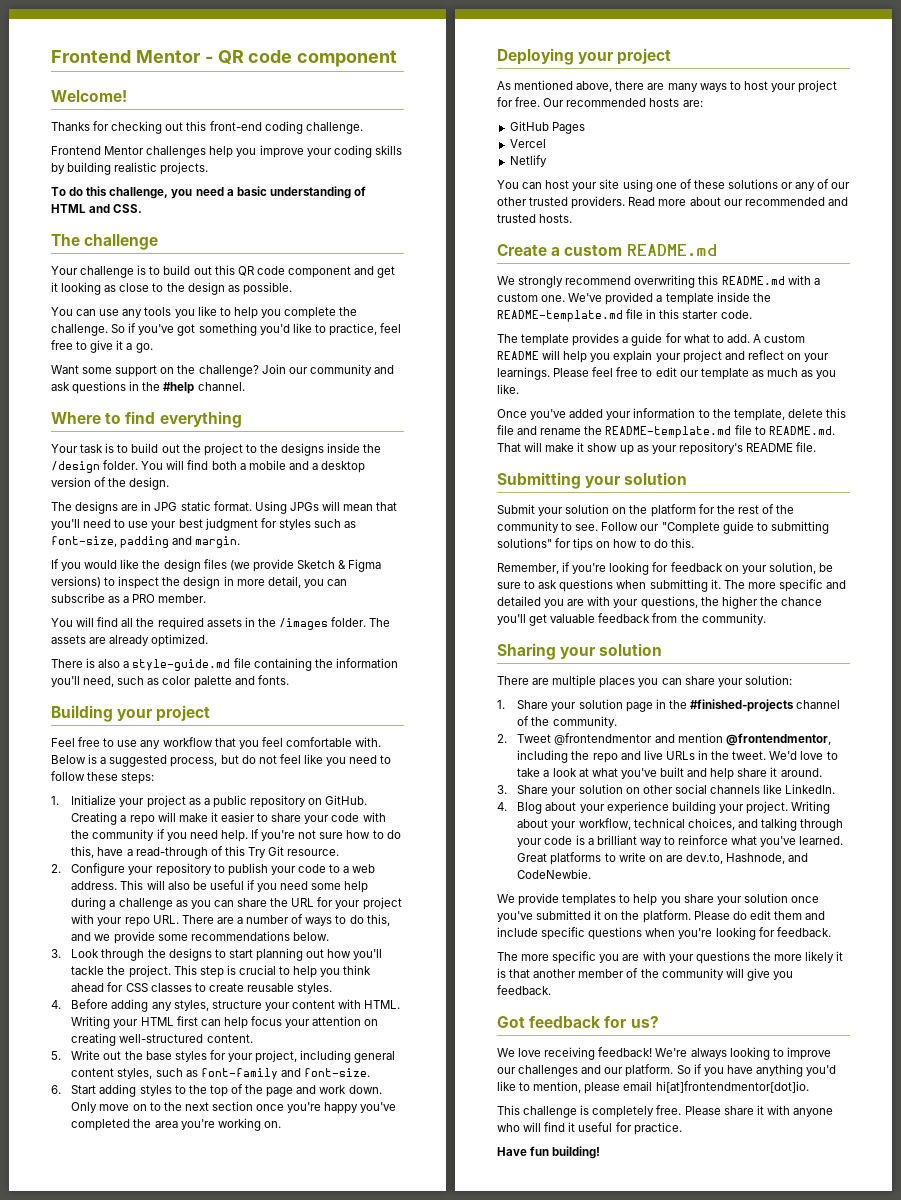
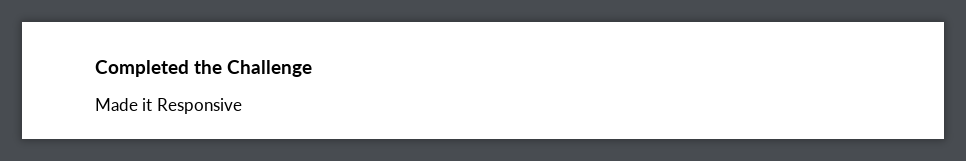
- Frontend Mentor - QR code component
- Welcome!
- Thanks for checking out this front-end coding challenge.
- Frontend Mentor challenges help you improve your coding skills by building realistic projects.
- To do this challenge, you need a basic understanding of HTML and CSS.
- The challenge
- Your challenge is to build out this QR code component and get it looking as close to the design as possible.
- You can use any tools you like to help you complete the challenge. So if you've got something you'd like to practice, feel free to give it a go.
- Want some support on the challenge? Join our community and ask questions in the #help channel.
- Where to find everything
- Your task is to build out the project to the designs inside the /design folder. You will find both a mobile and a desktop version of the design.
- The designs are in JPG static format. Using JPGs will mean that you'll need to use your best judgment for styles such as font-size, padding and margin.
- If you would like the design files (we provide Sketch & Figma versions) to inspect the design in more detail, you can subscribe as a PRO member.
- You will find all the required assets in the /images folder. The assets are already optimized.
- There is also a style-guide.md file containing the information you'll need, such as color palette and fonts.
- Building your project
- Feel free to use any workflow that you feel comfortable with. Below is a suggested process, but do not feel like you need to follow these steps:
- 1. Initialize your project as a public repository on GitHub. Creating a repo will make it easier to share your code with the community if you need help. If you're not sure how to do this, have a read-through of this Try Git resource.
- 2. Configure your repository to publish your code to a web address. This will also be useful if you need some help during a challenge as you can share the URL for your project with your repo URL. There are a number of ways to do this, and we provide some recommendations below.
- 3. Look through the designs to start planning out how you'll tackle the project. This step is crucial to help you think ahead for CSS classes to create reusable styles.
- 4. Before adding any styles, structure your content with HTML. Writing your HTML first can help focus your attention on creating well-structured content.
- 5. Write out the base styles for your project, including general content styles, such as font-family and font-size.
- 6. Start adding styles to the top of the page and work down. Only move on to the next section once you're happy you've completed the area you're working on.
- Deploying your project
- As mentioned above, there are many ways to host your project for free. Our recommended hosts are:
- GitHub Pages
- Vercel
- Netlify
- You can host your site using one of these solutions or any of our other trusted providers. Read more about our recommended and trusted hosts.
- Create a custom README.md
- We strongly recommend overwriting this README.md with a custom one. We've provided a template inside the README-template.md file in this starter code.
- The template provides a guide for what to add. A custom README will help you explain your project and reflect on your learnings. Please feel free to edit our template as much as you like.
- Once you've added your information to the template, delete this file and rename the README-template.md file to README.md. That will make it show up as your repository's README file.
- Submitting your solution
- Submit your solution on the platform for the rest of the community to see. Follow our "Complete guide to submitting solutions" for tips on how to do this.
- Remember, if you're looking for feedback on your solution, be sure to ask questions when submitting it. The more specific and detailed you are with your questions, the higher the chance you'll get valuable feedback from the community.
- Sharing your solution
- There are multiple places you can share your solution:
- 1. Share your solution page in the #finished-projects channel of the community.
- 2. Tweet @frontendmentor and mention @frontendmentor, including the repo and live URLs in the tweet. We'd love to take a look at what you've built and help share it around.
- 3. Share your solution on other social channels like LinkedIn.
- 4. Blog about your experience building your project. Writing about your workflow, technical choices, and talking through your code is a brilliant way to reinforce what you've learned. Great platforms to write on are dev.to, Hashnode, and CodeNewbie.
- We provide templates to help you share your solution once you've submitted it on the platform. Please do edit them and include specific questions when you're looking for feedback.
- The more specific you are with your questions the more likely it is that another member of the community will give you feedback.
- Got feedback for us?
- We love receiving feedback! We're always looking to improve our challenges and our platform. So if you have anything you'd like to mention, please email hi[at]frontendmentor[dot]io.
- This challenge is completely free. Please share it with anyone who will find it useful for practice.
- Have fun building!
+ Completed the Challenge
+ Made it Responsive

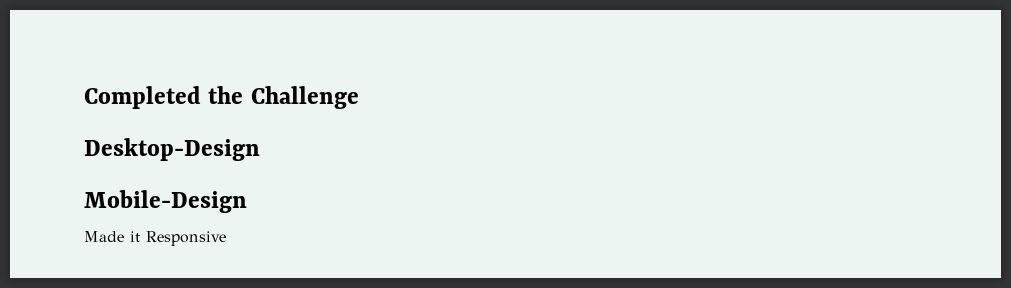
+ Desktop-Design
+ Mobile-Design

